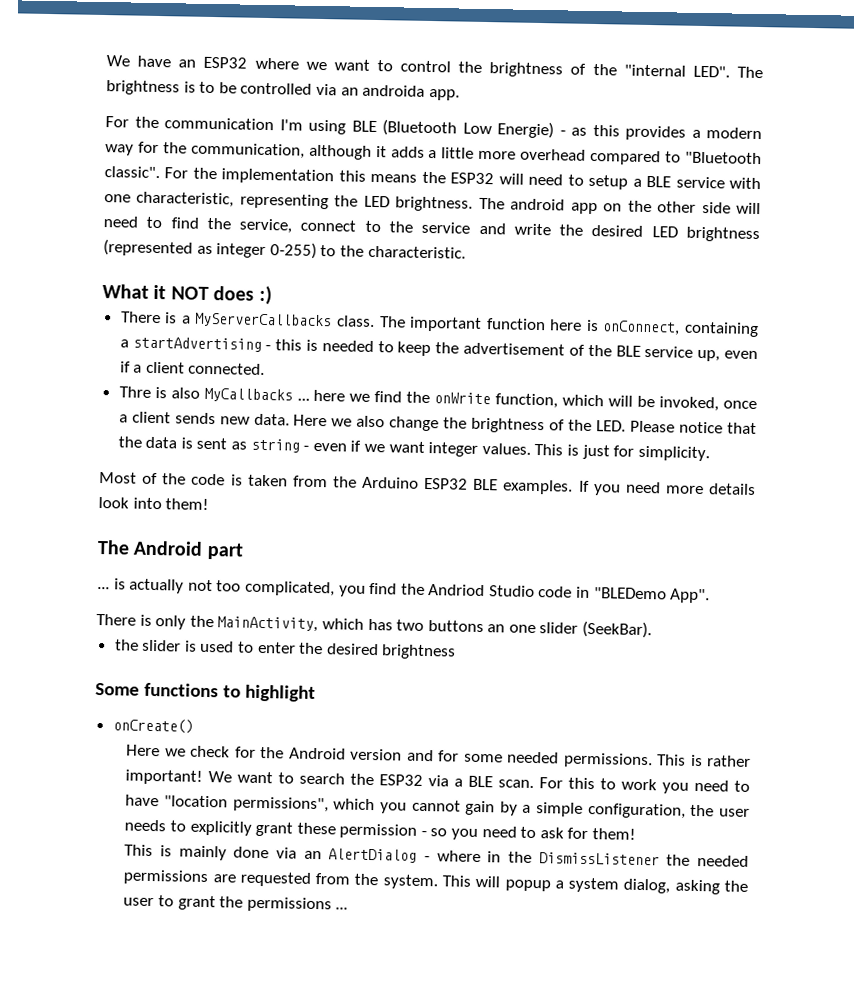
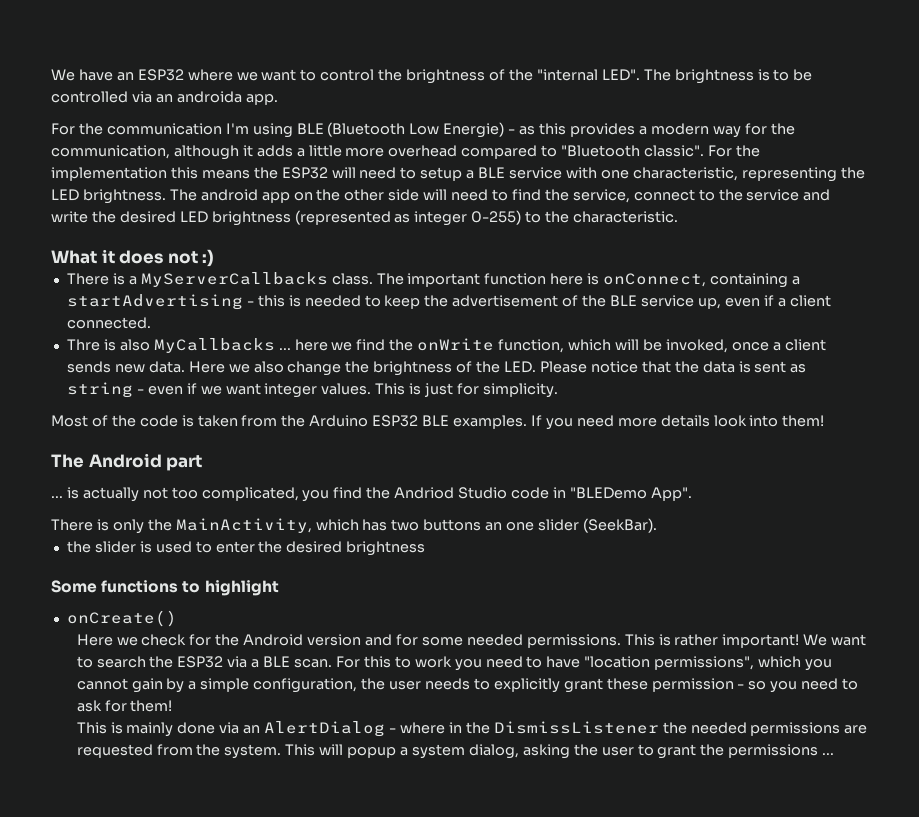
- What it NOT does :)
+ What it does not :)

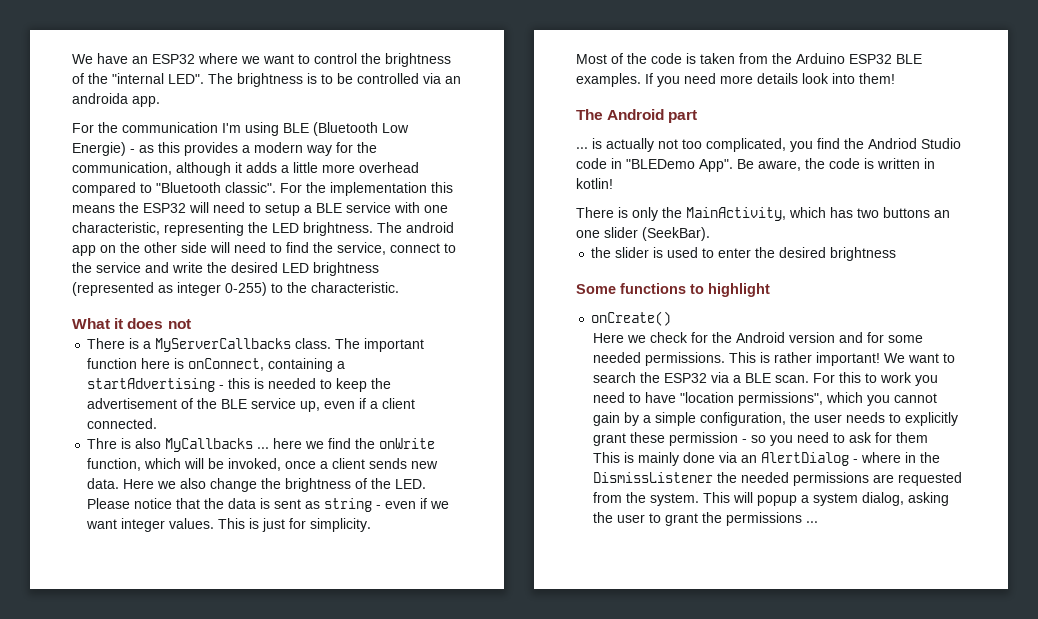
- What it does not :)
+ What it does not
+ Be aware, the code is written in kotlin!
- For this to work you need to have "location permissions", which you cannot gain by a simple configuration, the user needs to explicitly grant these permission - so you need to ask for them!
+ For this to work you need to have "location permissions", which you cannot gain by a simple configuration, the user needs to explicitly grant these permission - so you need to ask for them

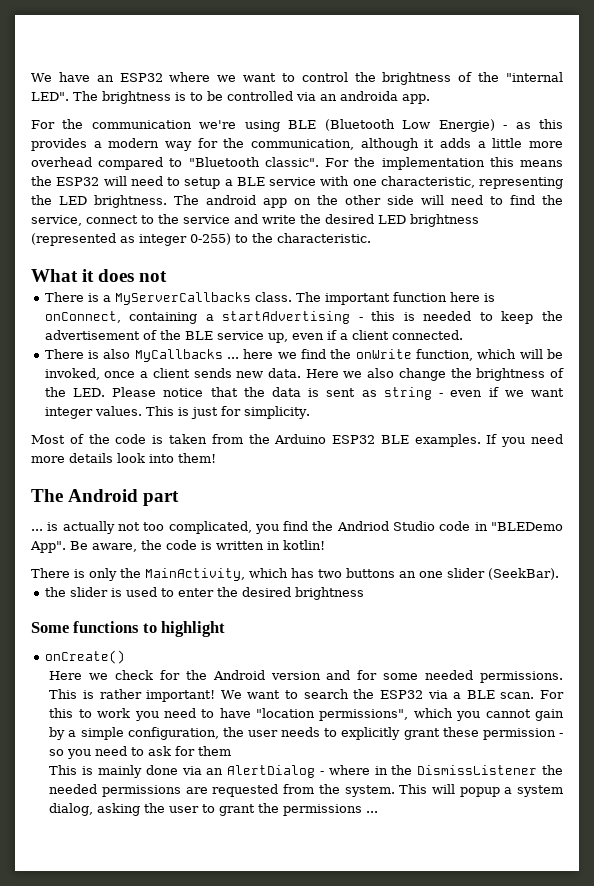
- For the communication I'm using BLE (Bluetooth Low Energie) - as this provides a modern way for the communication, although it adds a little more overhead compared to "Bluetooth classic".
+ For the communication we're using BLE (Bluetooth Low Energie) - as this provides a modern way for the communication, although it adds a little more overhead compared to "Bluetooth classic".
- Thre is also MyCallbacks ... here we find the onWrite function, which will be invoked, once a client sends new data.
+ There is also MyCallbacks ... here we find the onWrite function, which will be invoked, once a client sends new data.

